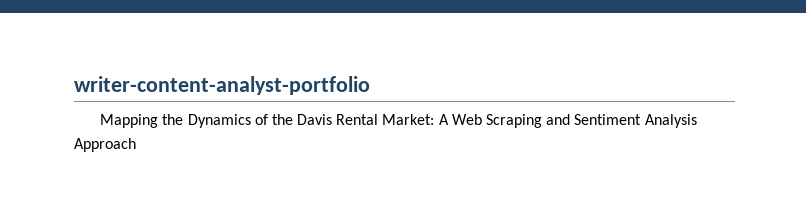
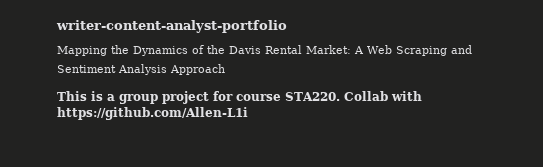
+ This is a group project for course STA220. Collab with https://github.com/Allen-L1i

